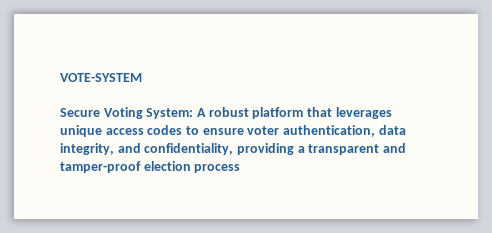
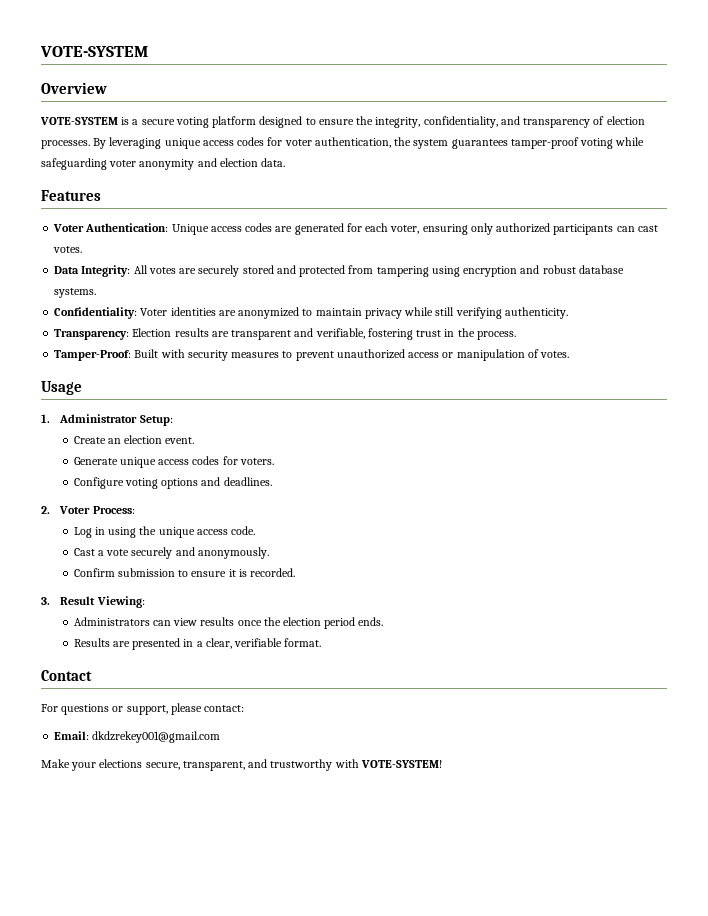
- Secure Voting System: A robust platform that leverages unique access codes to ensure voter authentication, data integrity, and confidentiality, providing a transparent and tamper-proof election process
+ Overview
+ VOTE-SYSTEM is a secure voting platform designed to ensure the integrity, confidentiality, and transparency of election processes. By leveraging unique access codes for voter authentication, the system guarantees tamper-proof voting while safeguarding voter anonymity and election data.
+ Features
+ Voter Authentication: Unique access codes are generated for each voter, ensuring only authorized participants can cast votes.
+ Data Integrity: All votes are securely stored and protected from tampering using encryption and robust database systems.
+ Confidentiality: Voter identities are anonymized to maintain privacy while still verifying authenticity.
+ Transparency: Election results are transparent and verifiable, fostering trust in the process.
+ Tamper-Proof: Built with security measures to prevent unauthorized access or manipulation of votes.
+ Usage
+ 1. Administrator Setup:
+ Create an election event.
+ Generate unique access codes for voters.
+ Configure voting options and deadlines.
+ 2. Voter Process:
+ Log in using the unique access code.
+ Cast a vote securely and anonymously.
+ Confirm submission to ensure it is recorded.
+ 3. Result Viewing:
+ Administrators can view results once the election period ends.
+ Results are presented in a clear, verifiable format.
+ Contact
+ For questions or support, please contact:
+ Email: dkdzrekey001@gmail.com
+ Make your elections secure, transparent, and trustworthy with VOTE-SYSTEM!

